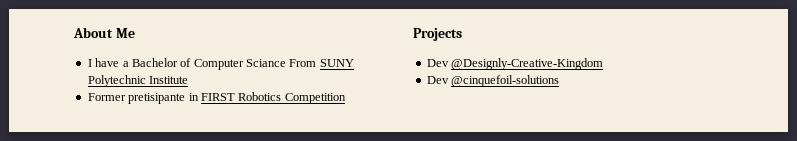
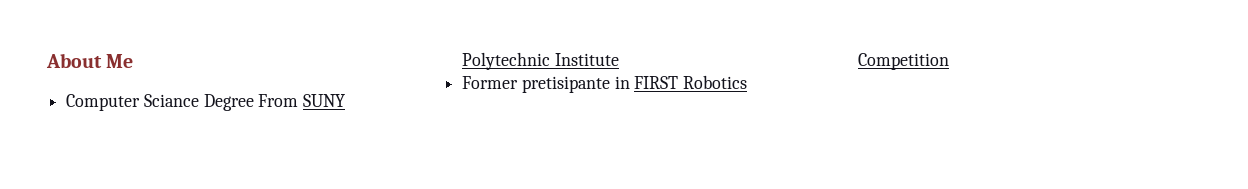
- I have a Bachelor of Computer Sciance From SUNY Polytechnic Institute
+ Computer Sciance Degree From SUNY Polytechnic Institute
- Projects
- Dev @Designly-Creative-Kingdom
- Dev @cinquefoil-solutions

